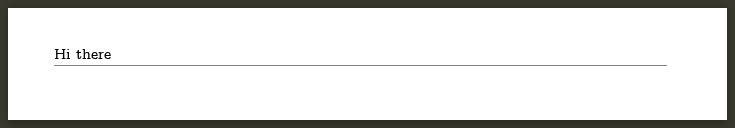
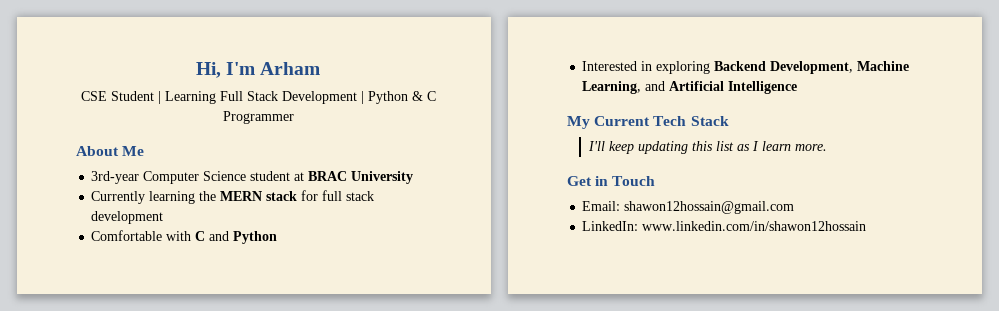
- Hi there
+ Hi, I'm Arham
+ CSE Student | Learning Full Stack Development | Python & C Programmer
+ About Me
+ 3rd-year Computer Science student at BRAC University
+ Currently learning the MERN stack for full stack development
+ Comfortable with C and Python
+ Interested in exploring Backend Development, Machine Learning, and Artificial Intelligence
+ My Current Tech Stack
+ I'll keep updating this list as I learn more.
+ Get in Touch
+ Email: shawon12hossain@gmail.com
+ LinkedIn: www.linkedin.com/in/shawon12hossain

